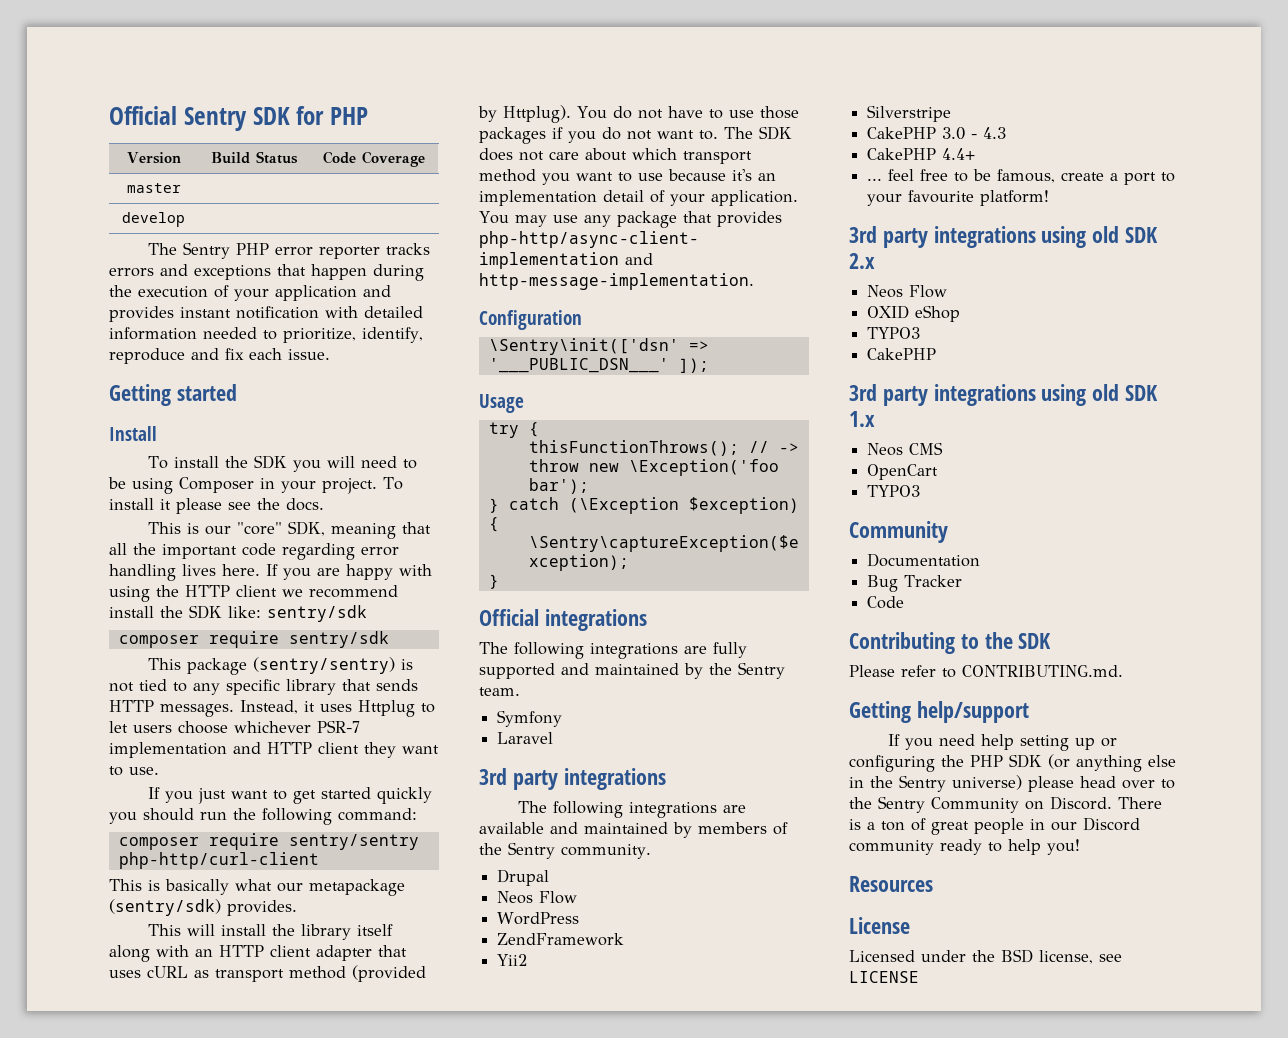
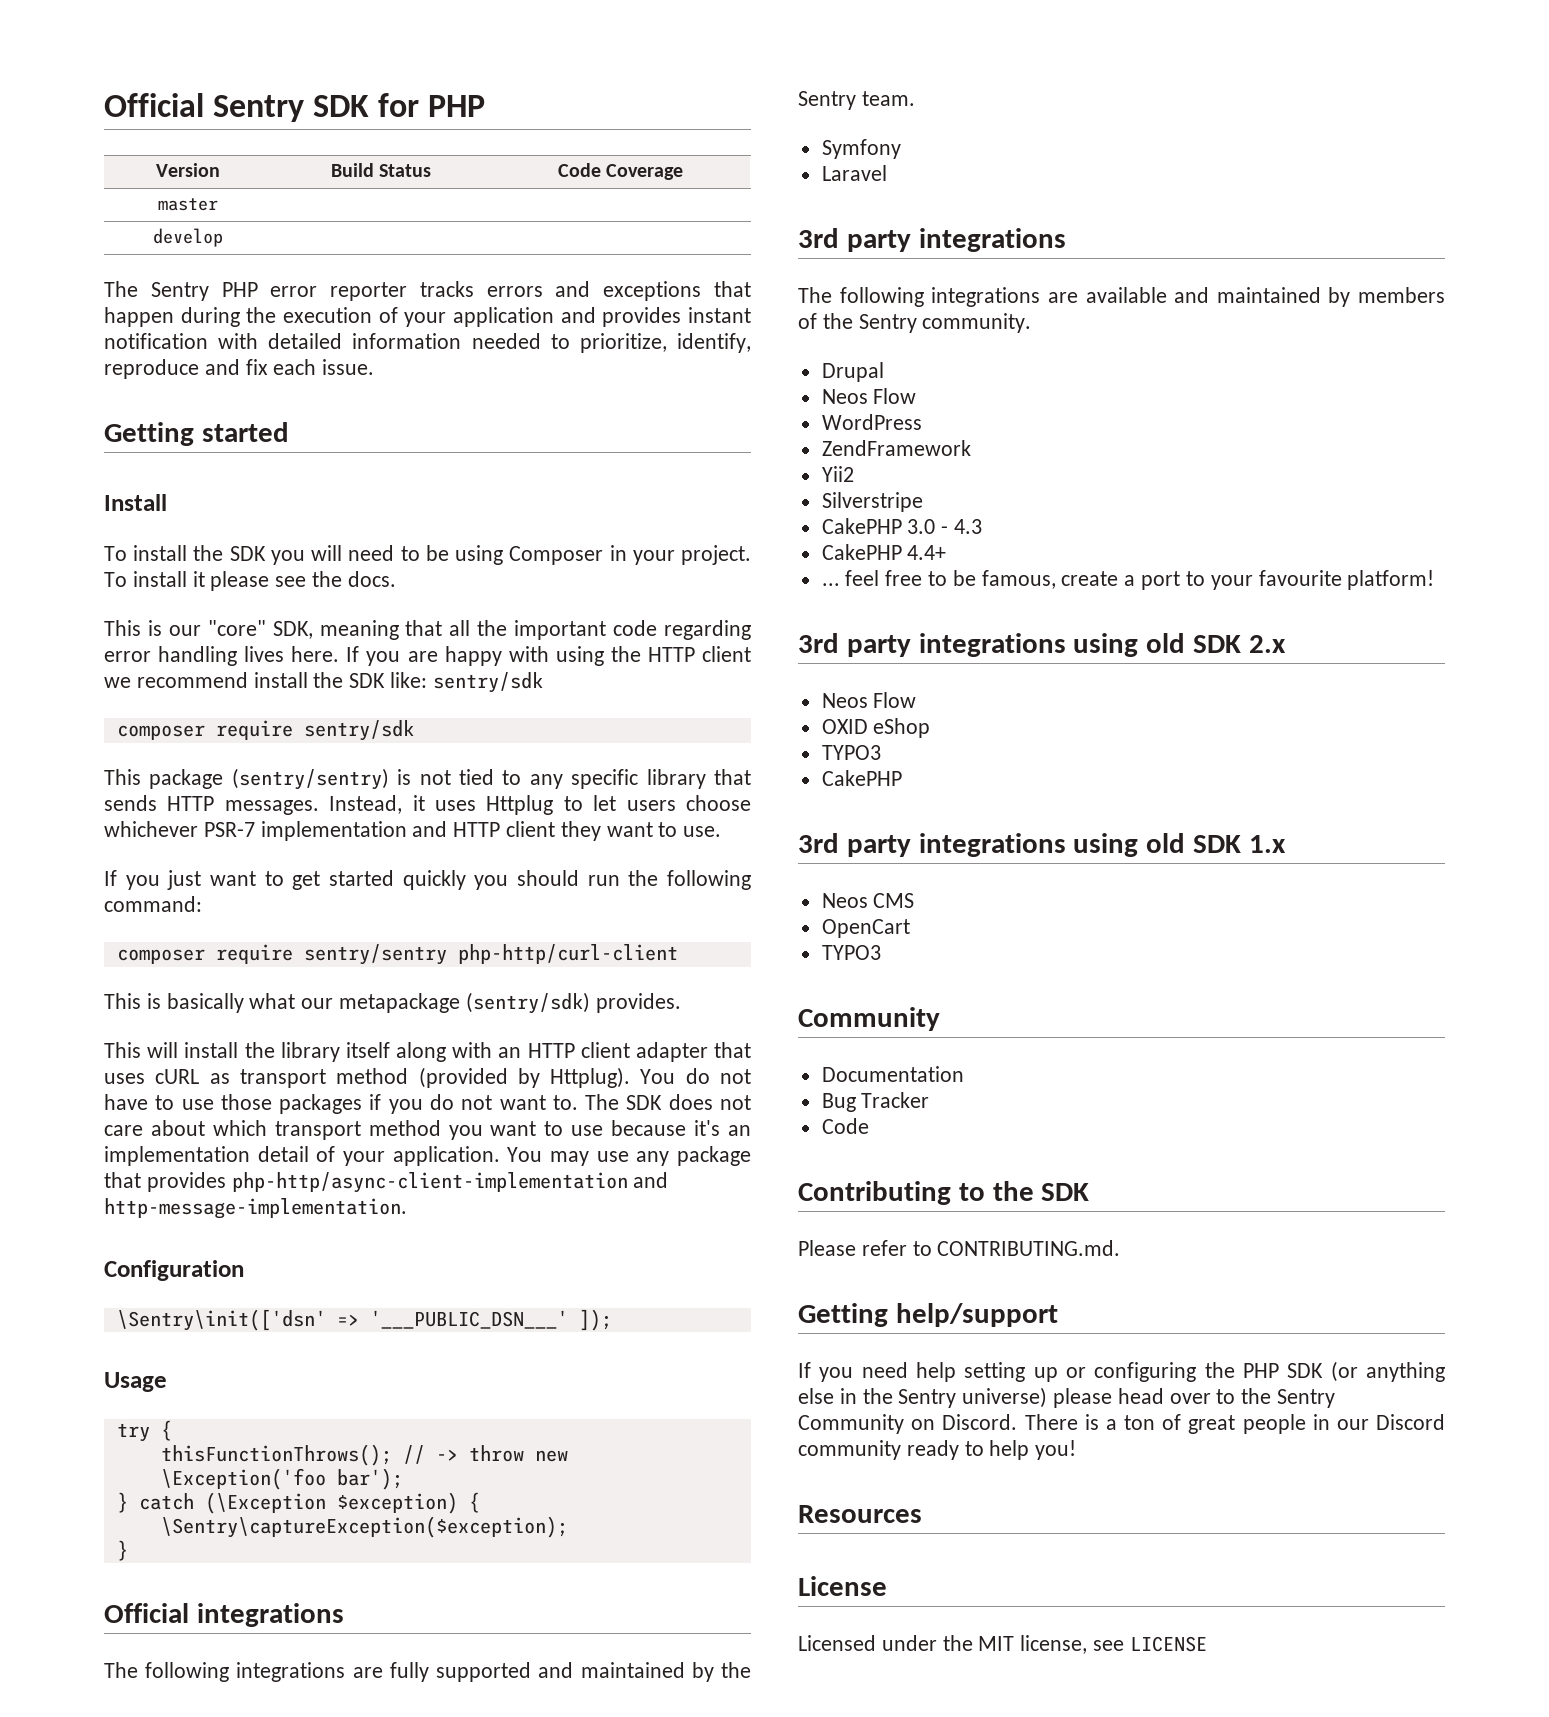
- Licensed under the BSD license, see LICENSE
+ Licensed under the MIT license, see LICENSE

